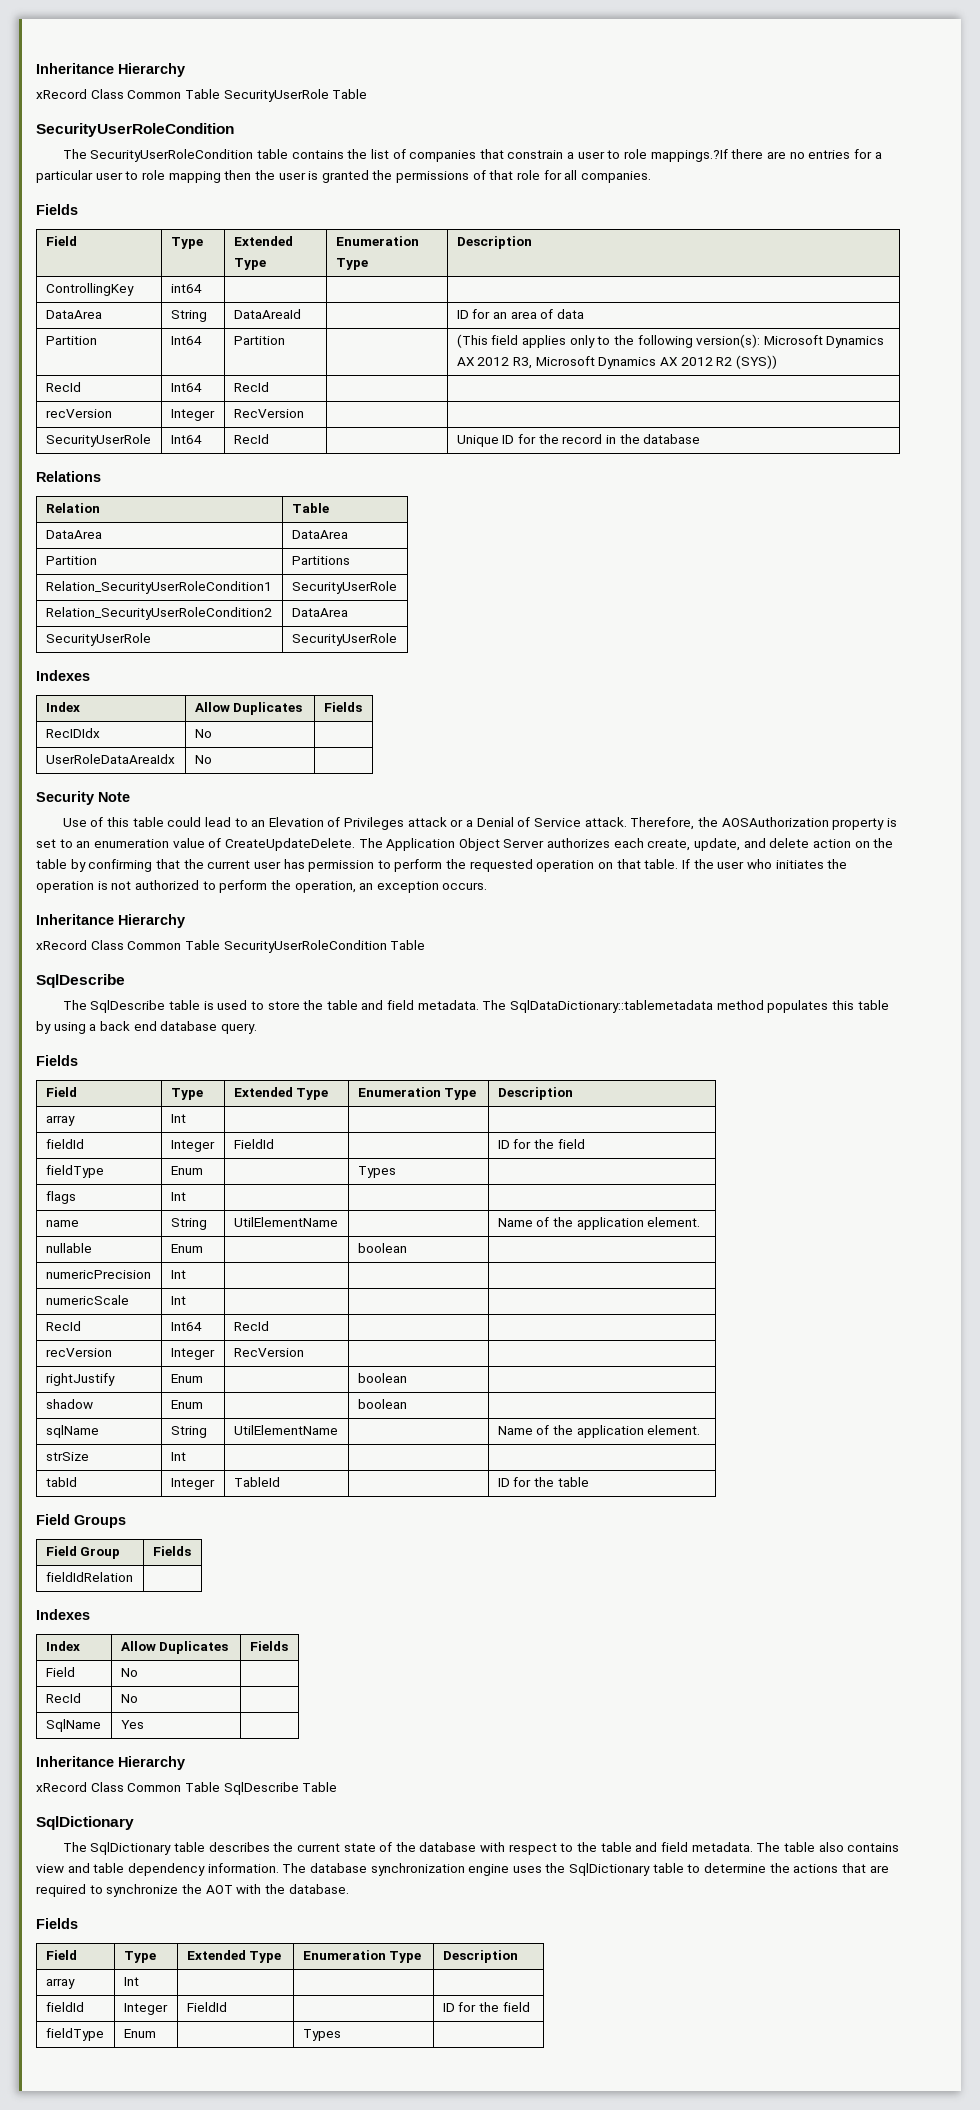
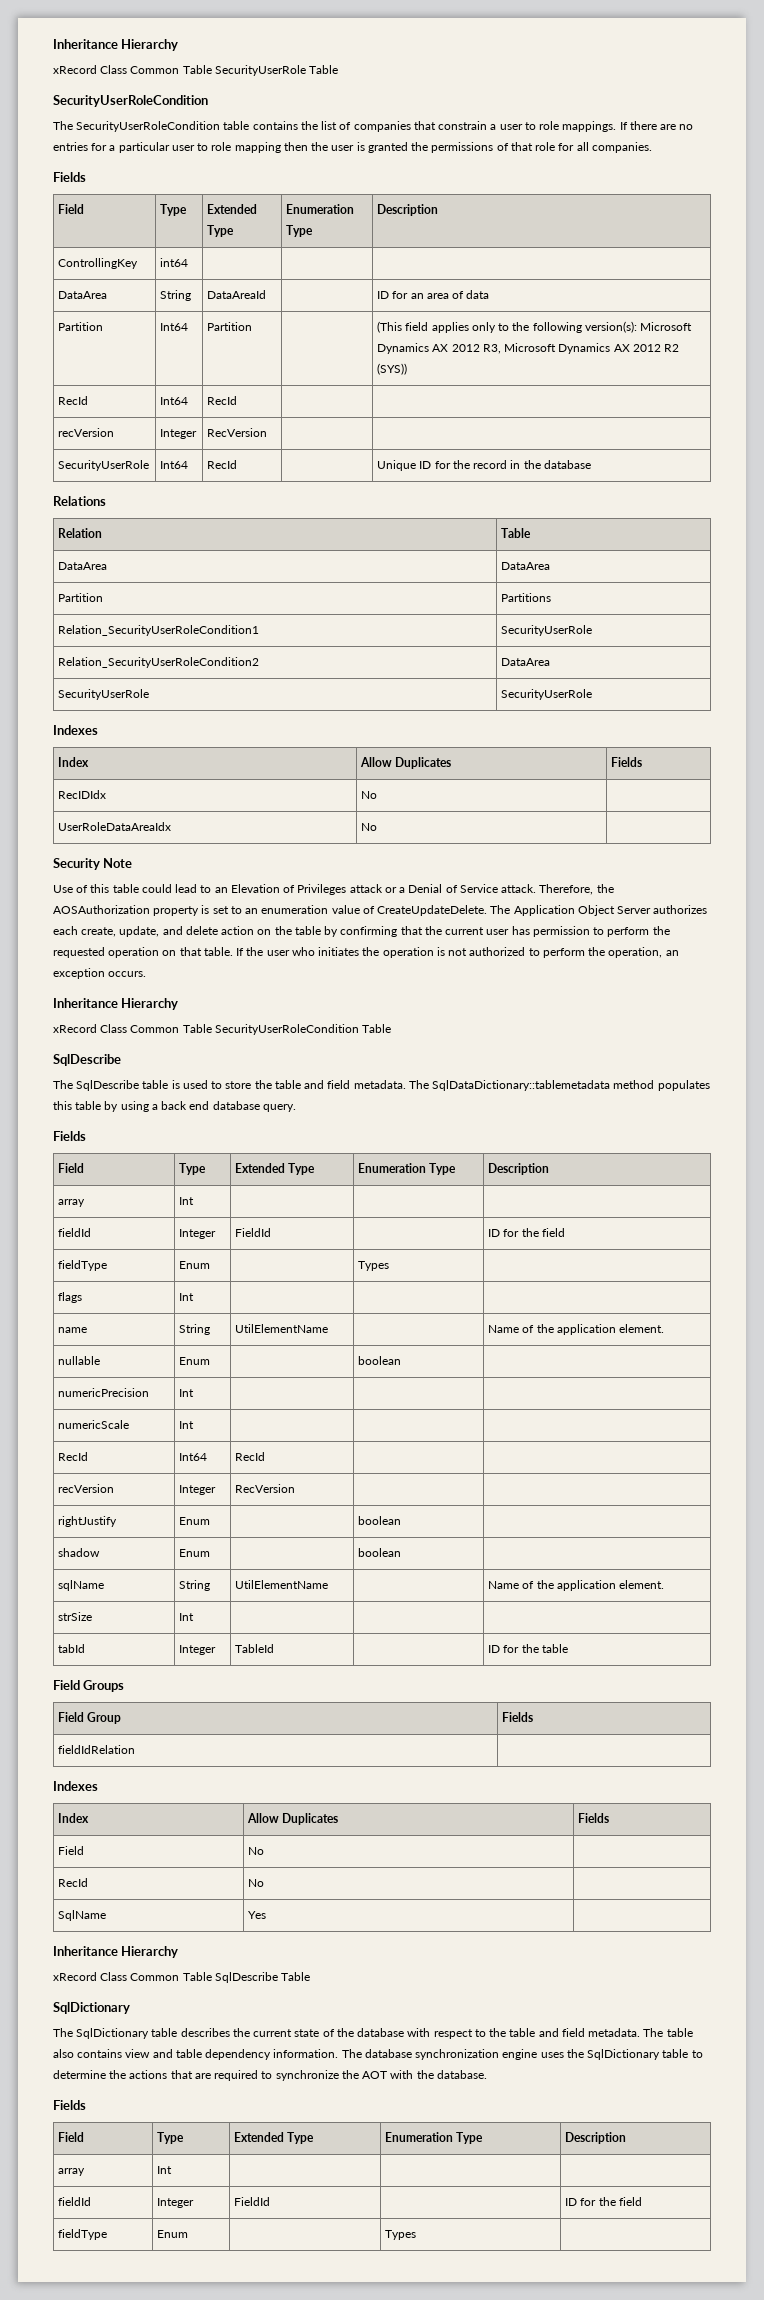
- The SecurityUserRoleCondition table contains the list of companies that constrain a user to role mappings.?If there are no entries for a particular user to role mapping then the user is granted the permissions of that role for all companies.
+ The SecurityUserRoleCondition table contains the list of companies that constrain a user to role mappings. If there are no entries for a particular user to role mapping then the user is granted the permissions of that role for all companies.

